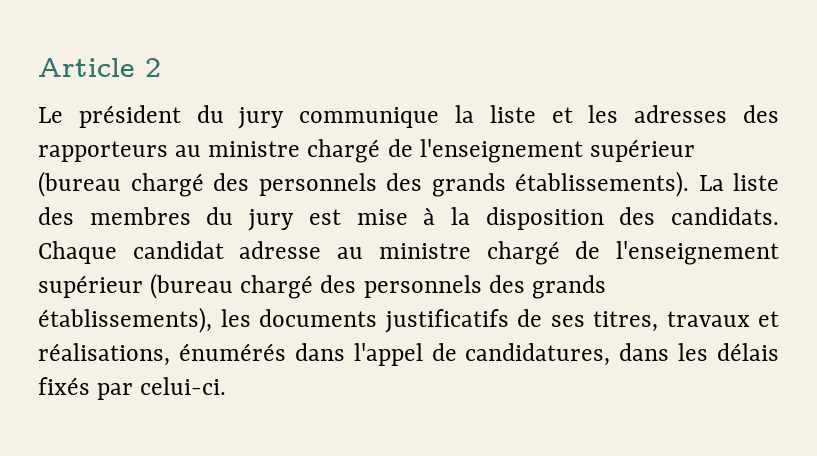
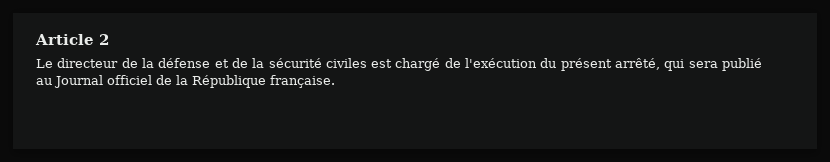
- Le président du jury communique la liste et les adresses des rapporteurs au ministre chargé de l'enseignement supérieur (bureau chargé des personnels des grands établissements). La liste des membres du jury est mise à la disposition des candidats. Chaque candidat adresse au ministre chargé de l'enseignement supérieur (bureau chargé des personnels des grands établissements), les documents justificatifs de ses titres, travaux et réalisations, énumérés dans l'appel de candidatures, dans les délais fixés par celui-ci.
+ Le directeur de la défense et de la sécurité civiles est chargé de l'exécution du présent arrêté, qui sera publié au Journal officiel de la République française.

